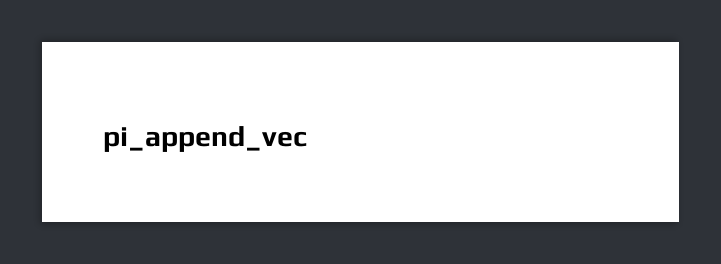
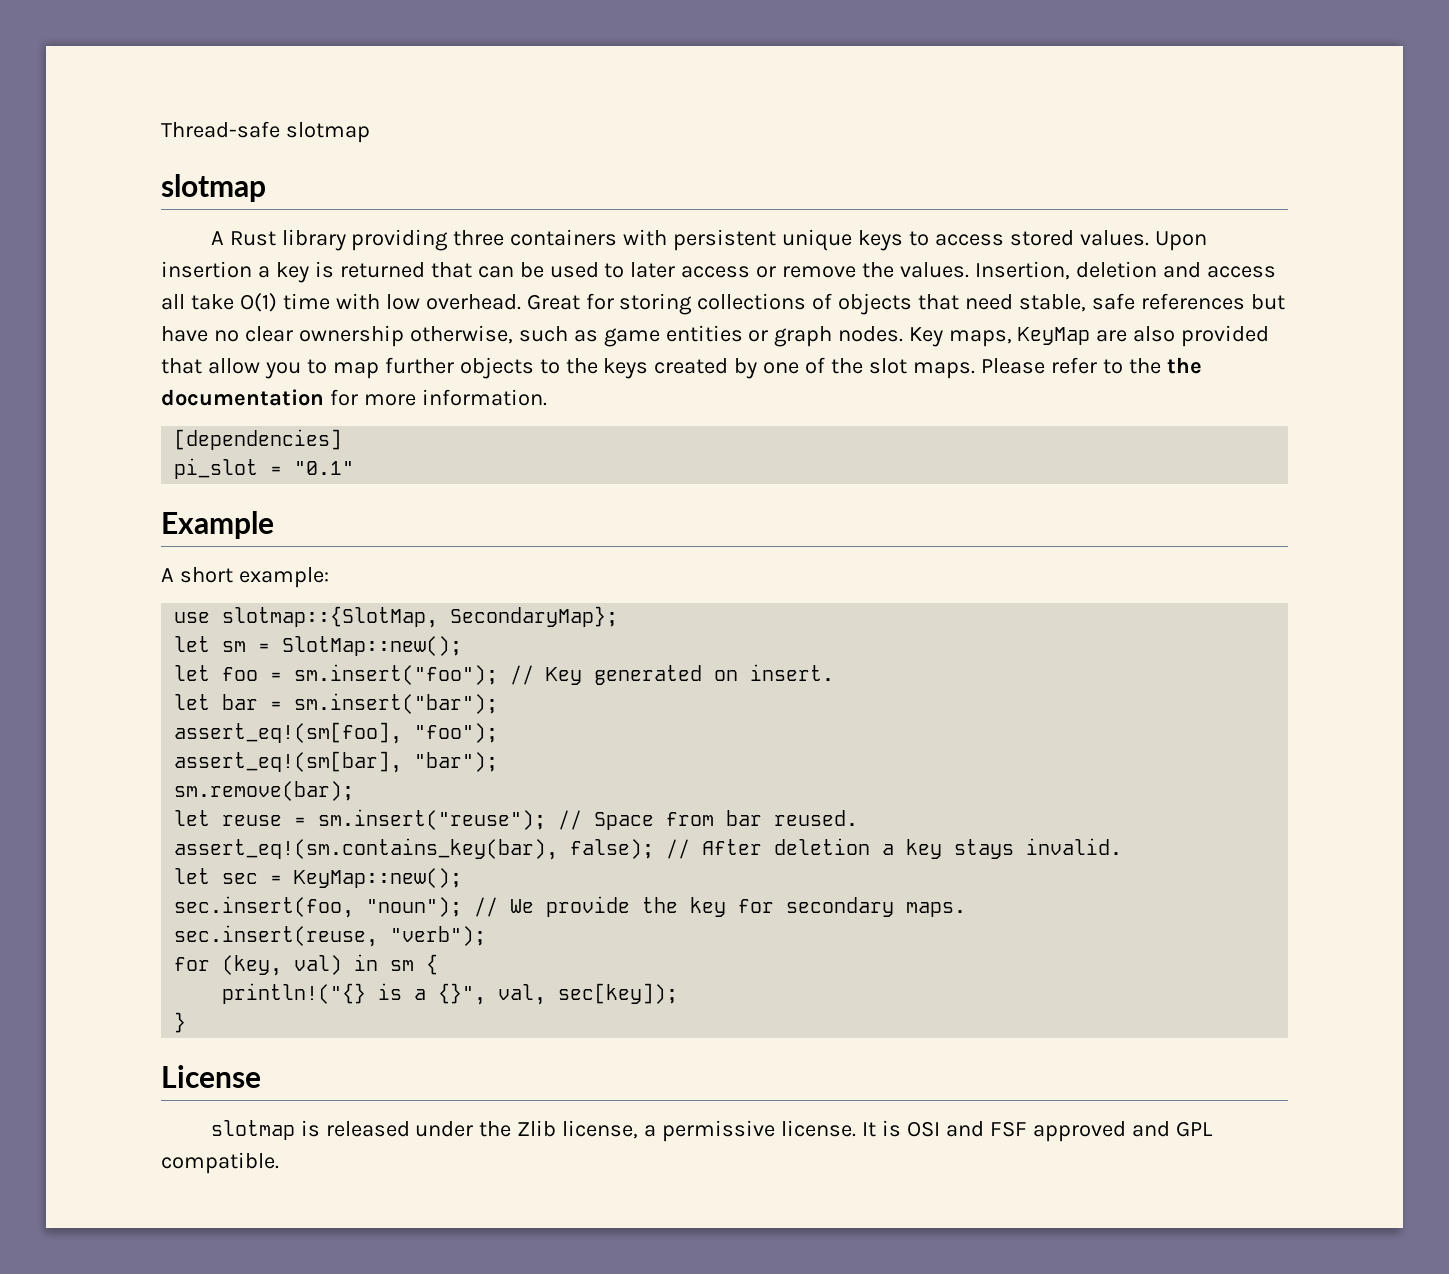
- pi_append_vec
+ Thread-safe slotmap
+ slotmap
+ A Rust library providing three containers with persistent unique keys to access stored values. Upon insertion a key is returned that can be used to later access or remove the values. Insertion, deletion and access all take O(1) time with low overhead. Great for storing collections of objects that need stable, safe references but have no clear ownership otherwise, such as game entities or graph nodes. Key maps, KeyMap are also provided that allow you to map further objects to the keys created by one of the slot maps. Please refer to the the documentation for more information.
+ [dependencies]
+ pi_slot = "0.1"
+ Example
+ A short example:
+ use slotmap::{SlotMap, SecondaryMap};
+ let sm = SlotMap::new();
+ let foo = sm.insert("foo"); // Key generated on insert.
+ let bar = sm.insert("bar");
+ assert_eq!(sm[foo], "foo");
+ assert_eq!(sm[bar], "bar");
+ sm.remove(bar);
+ let reuse = sm.insert("reuse"); // Space from bar reused.
+ assert_eq!(sm.contains_key(bar), false); // After deletion a key stays invalid.
+ let sec = KeyMap::new();
+ sec.insert(foo, "noun"); // We provide the key for secondary maps.
+ sec.insert(reuse, "verb");
+ for (key, val) in sm {
+ println!("{} is a {}", val, sec[key]);
+ }
+ License
+ slotmap is released under the Zlib license, a permissive license. It is OSI and FSF approved and GPL compatible.

